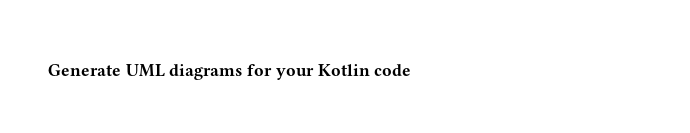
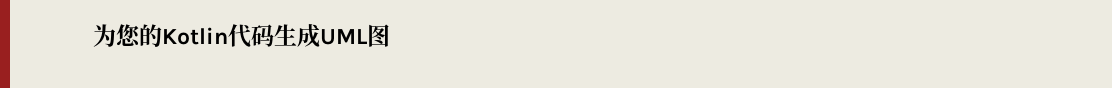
- Generate UML diagrams for your Kotlin code
+ 为您的Kotlin代码生成UML图

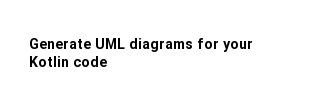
- 为您的Kotlin代码生成UML图
+ Generate UML diagrams for your Kotlin code

